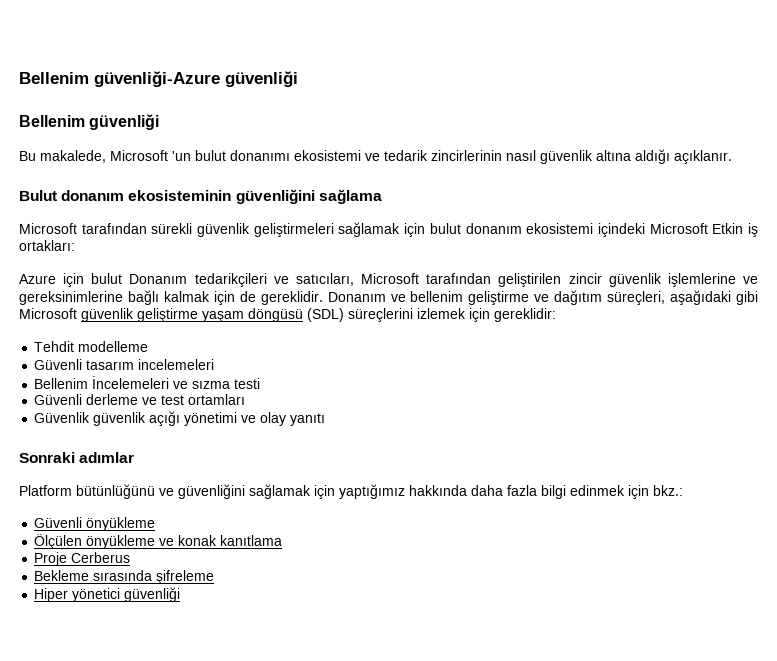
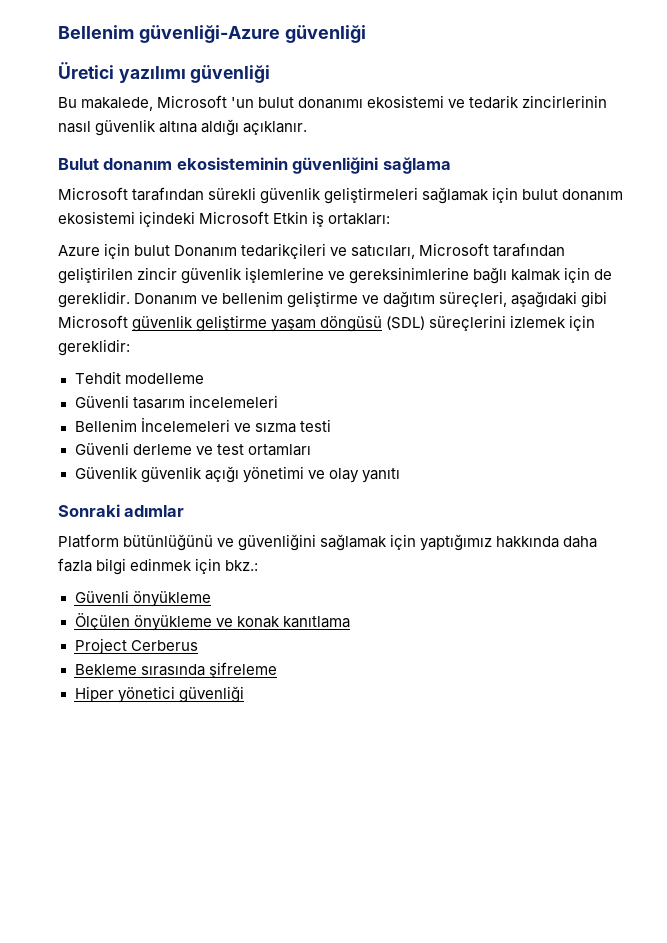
- Bellenim güvenliği
+ Üretici yazılımı güvenliği
- Proje Cerberus
+ Project Cerberus

